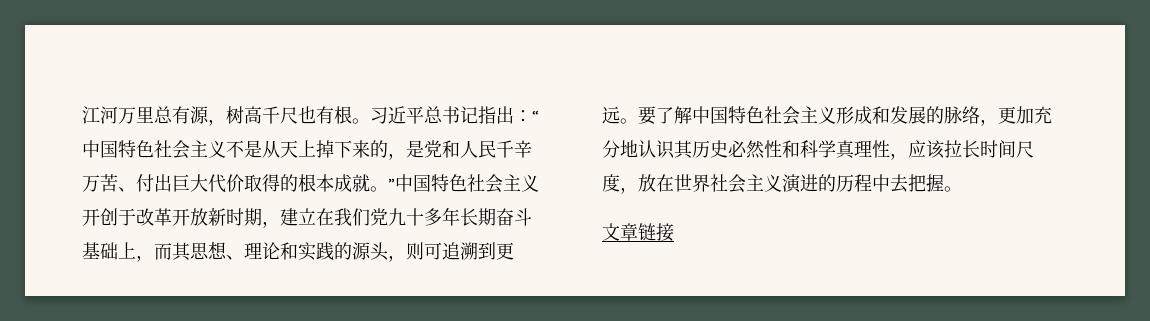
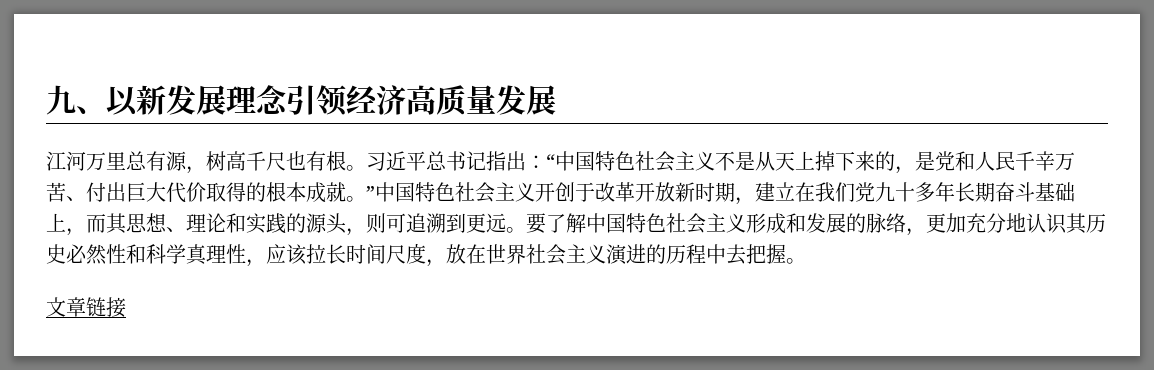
+ 九、以新发展理念引领经济高质量发展

